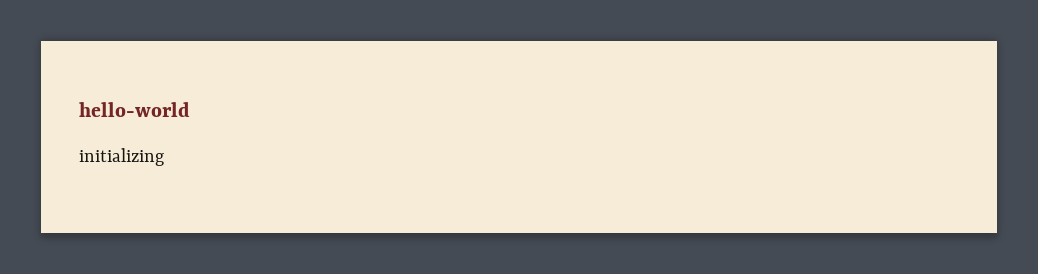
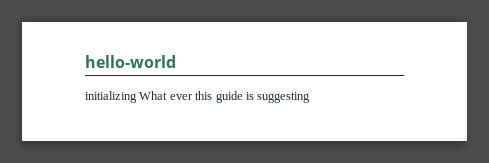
- initializing
+ initializing What ever this guide is suggesting

